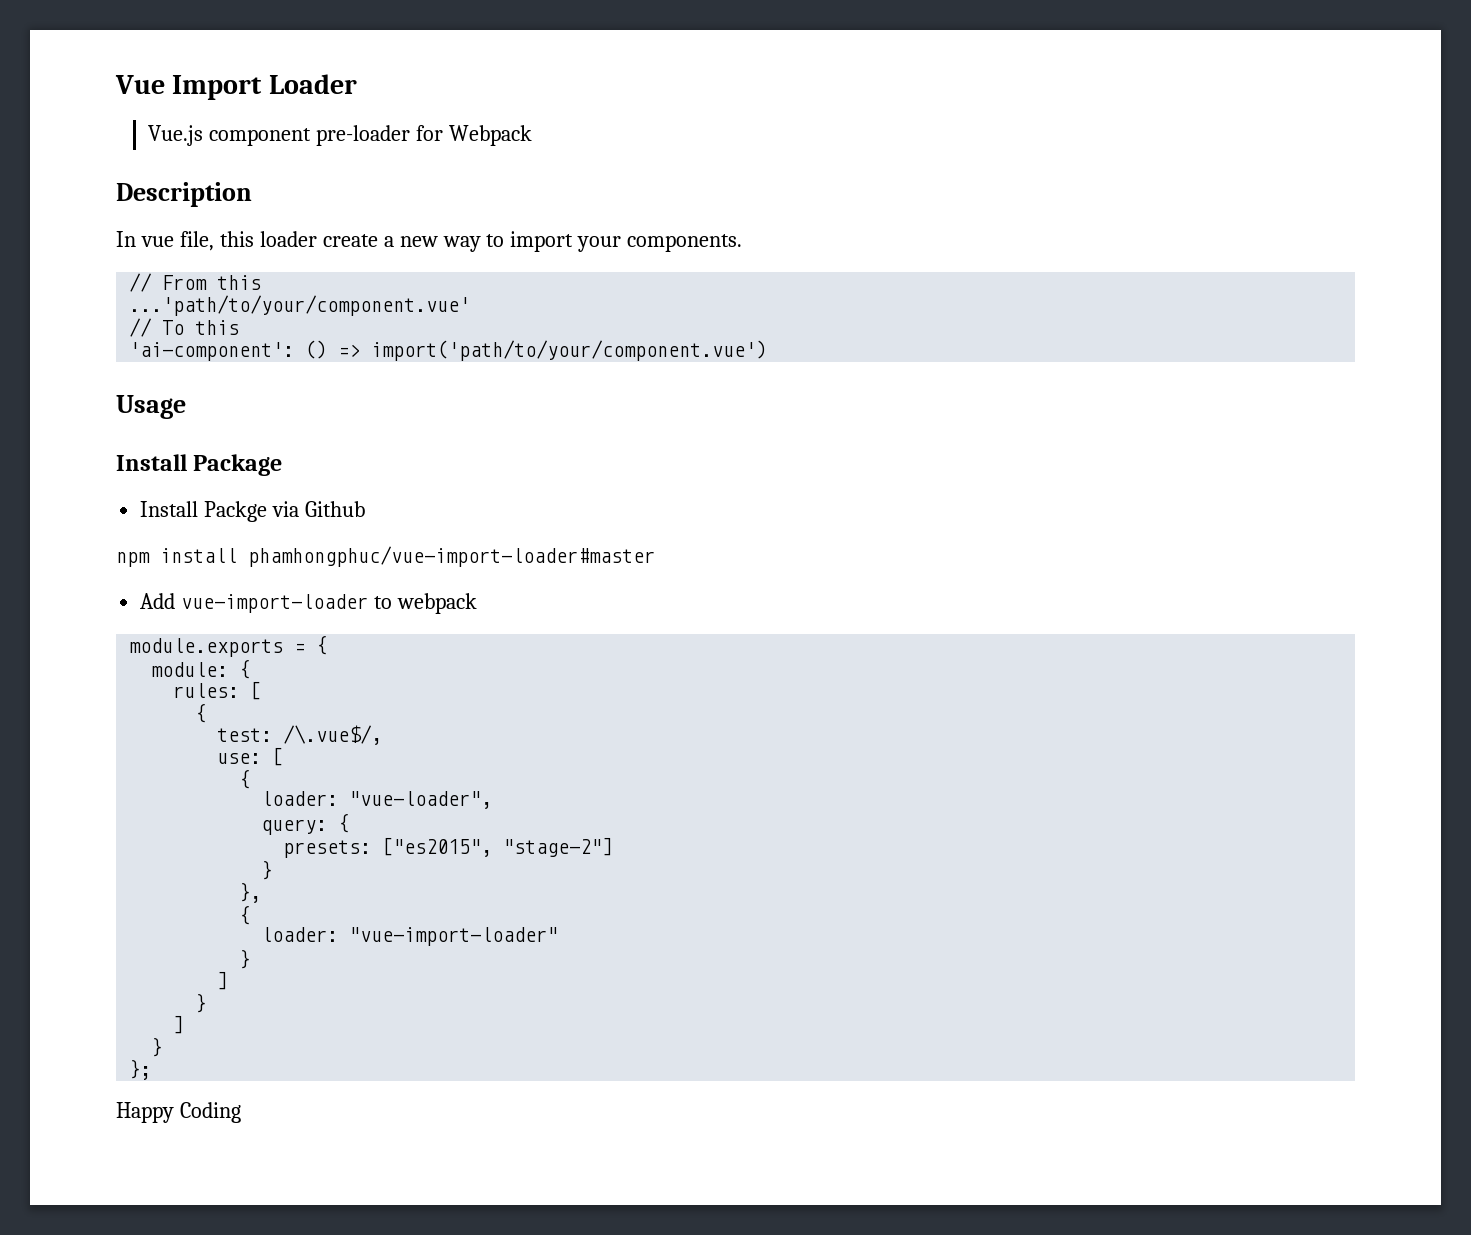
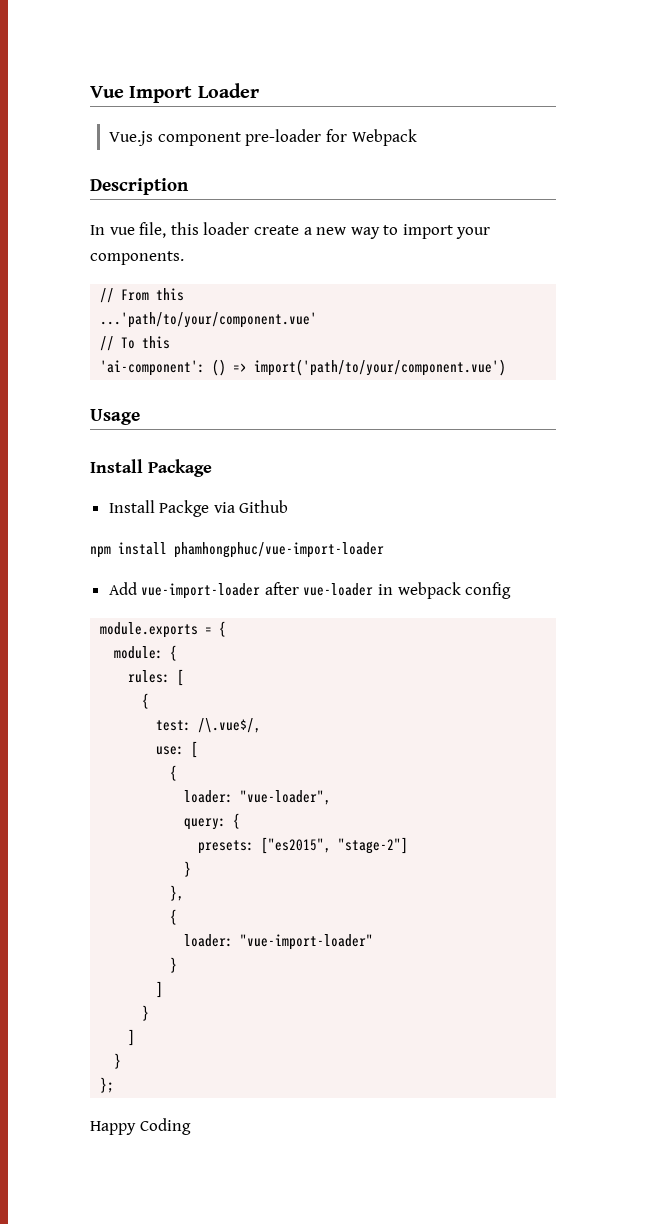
- npm install phamhongphuc/vue-import-loader#master
+ npm install phamhongphuc/vue-import-loader
- Add vue-import-loader to webpack
+ Add vue-import-loader after vue-loader in webpack config

